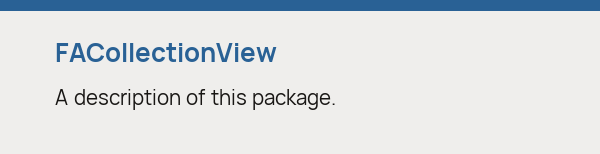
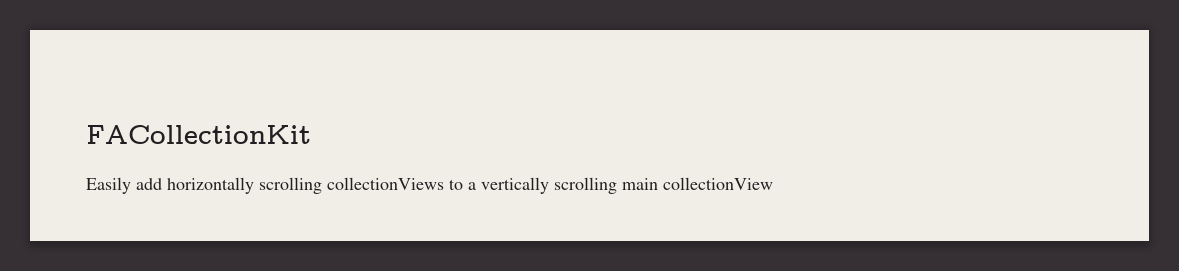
- FACollectionView
- A description of this package.
+ FACollectionKit
+ Easily add horizontally scrolling collectionViews to a vertically scrolling main collectionView

